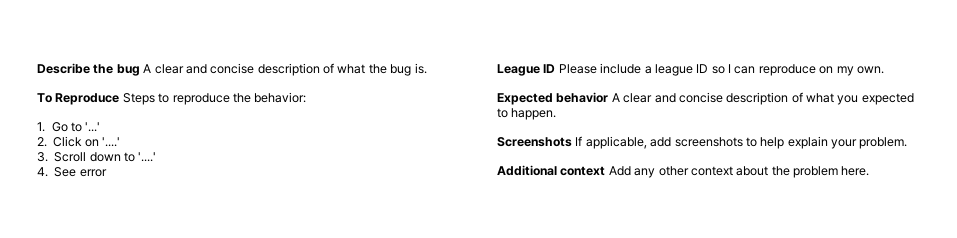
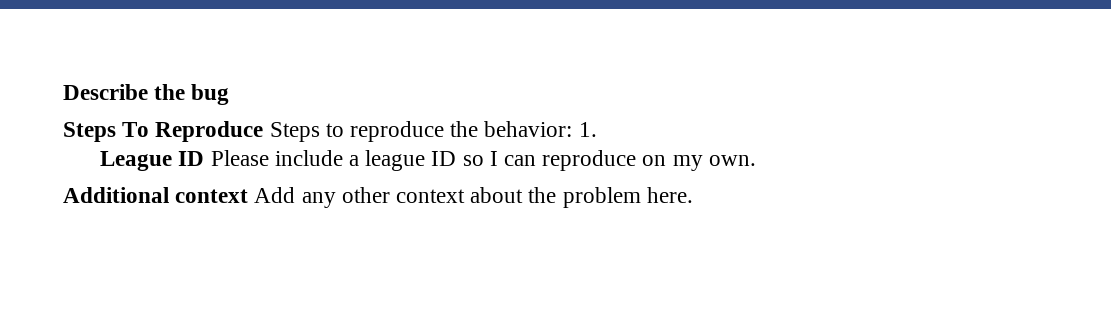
- Describe the bug A clear and concise description of what the bug is.
- To Reproduce Steps to reproduce the behavior:
- 1. Go to '...'
- 2. Click on '....'
- 3. Scroll down to '....'
- 4. See error
+ Describe the bug
+ Steps To Reproduce Steps to reproduce the behavior: 1.
- Expected behavior A clear and concise description of what you expected to happen.
- Screenshots If applicable, add screenshots to help explain your problem.

